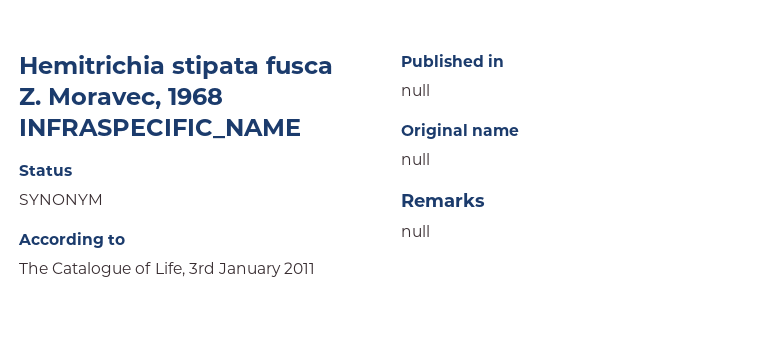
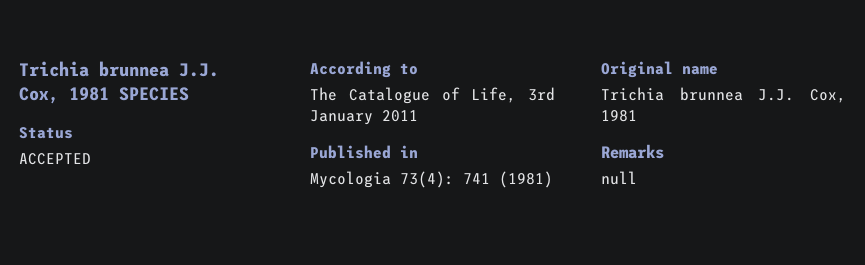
- Hemitrichia stipata fusca Z. Moravec, 1968 INFRASPECIFIC_NAME
+ Trichia brunnea J.J. Cox, 1981 SPECIES
- SYNONYM
+ ACCEPTED
  Published in
- null
+ Mycologia 73(4): 741 (1981)
  Original name
- null
+ Trichia brunnea J.J. Cox, 1981

